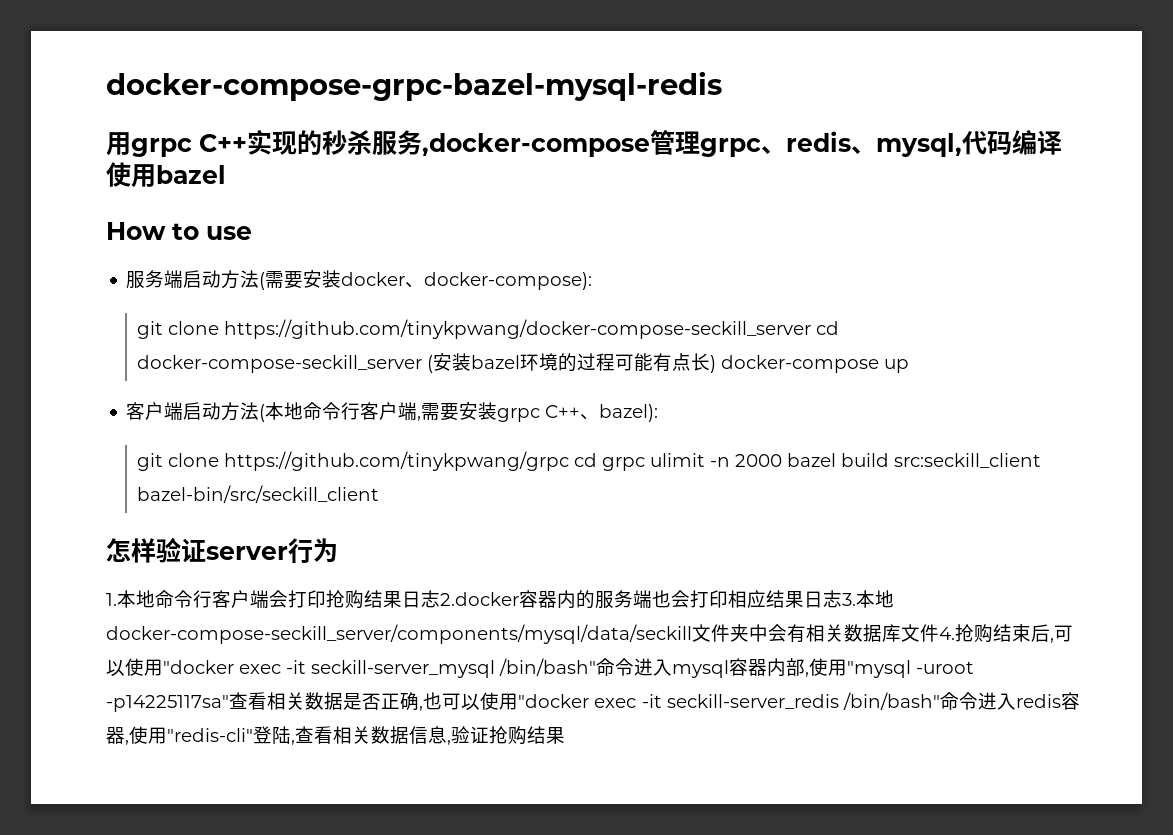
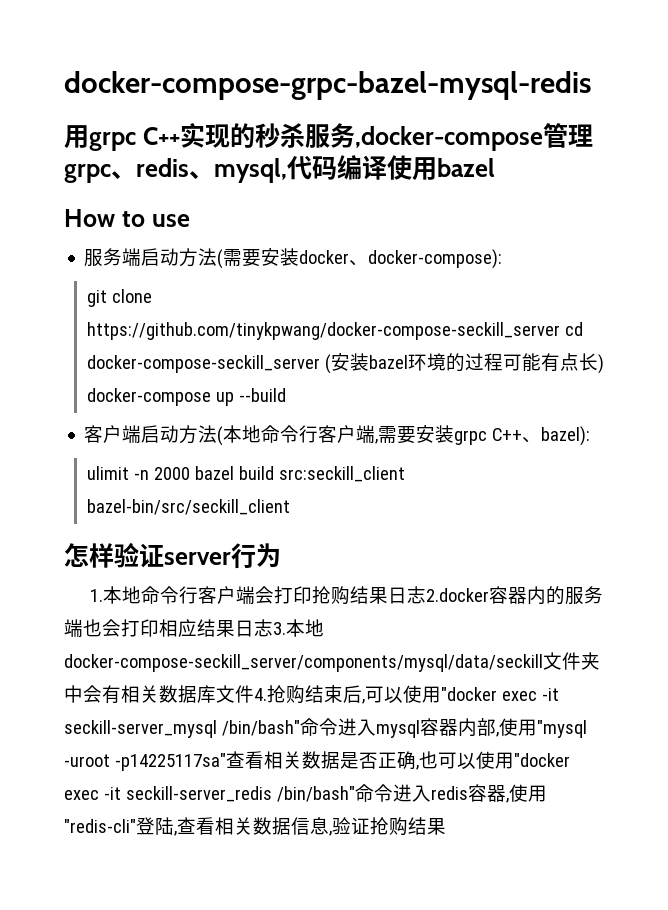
- git clone https://github.com/tinykpwang/docker-compose-seckill_server cd docker-compose-seckill_server (安装bazel环境的过程可能有点长) docker-compose up
+ git clone https://github.com/tinykpwang/docker-compose-seckill_server cd docker-compose-seckill_server (安装bazel环境的过程可能有点长) docker-compose up --build
- git clone https://github.com/tinykpwang/grpc cd grpc ulimit -n 2000 bazel build src:seckill_client bazel-bin/src/seckill_client
+ ulimit -n 2000 bazel build src:seckill_client bazel-bin/src/seckill_client

